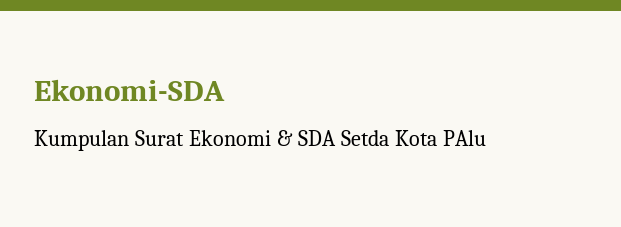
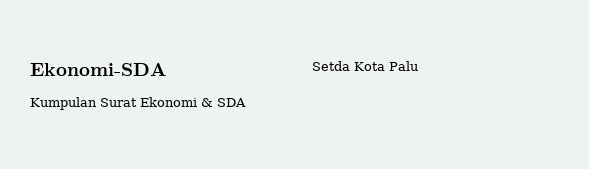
- Kumpulan Surat Ekonomi & SDA Setda Kota PAlu
+ Kumpulan Surat Ekonomi & SDA Setda Kota Palu

